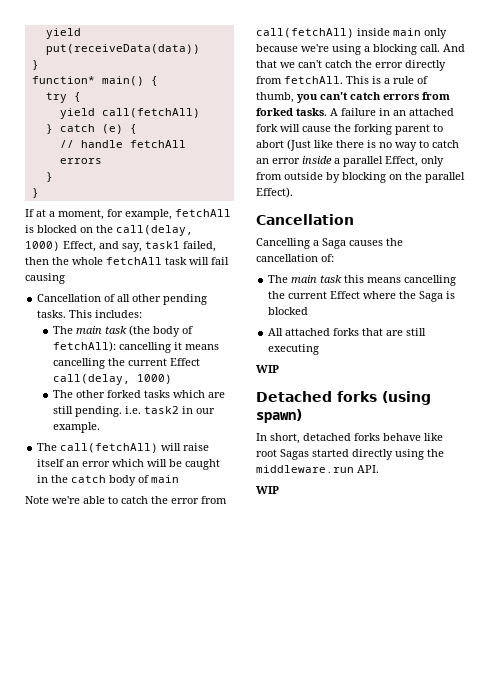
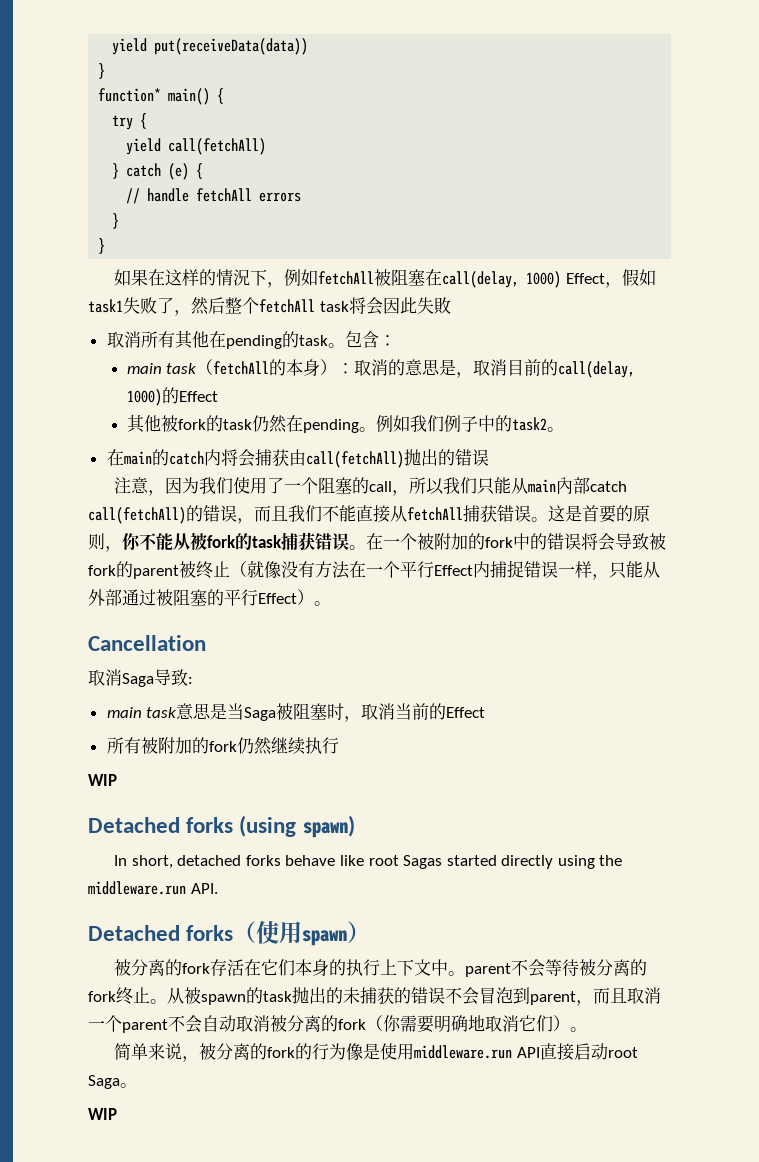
- If at a moment, for example, fetchAll is blocked on the call(delay, 1000) Effect, and say, task1 failed, then the whole fetchAll task will fail causing
- Cancellation of all other pending tasks. This includes:
- The main task (the body of fetchAll): cancelling it means cancelling the current Effect call(delay, 1000)
- The other forked tasks which are still pending. i.e. task2 in our example.
- The call(fetchAll) will raise itself an error which will be caught in the catch body of main
- Note we're able to catch the error from call(fetchAll) inside main only because we're using a blocking call. And that we can't catch the error directly from fetchAll. This is a rule of thumb, you can't catch errors from forked tasks. A failure in an attached fork will cause the forking parent to abort (Just like there is no way to catch an error inside a parallel Effect, only from outside by blocking on the parallel Effect).
+ 如果在这样的情況下，例如fetchAll被阻塞在call(delay, 1000) Effect，假如task1失败了，然后整个fetchAll task将会因此失敗
+ 取消所有其他在pending的task。包含：
+ main task（fetchAll的本身）：取消的意思是，取消目前的call(delay, 1000)的Effect
+ 其他被fork的task仍然在pending。例如我们例子中的task2。
+ 在main的catch内将会捕获由call(fetchAll)抛出的错误
+ 注意，因为我们使用了一个阻塞的call，所以我们只能从main內部catch call(fetchAll)的错误，而且我们不能直接从fetchAll捕获错误。这是首要的原则，你不能从被fork的task捕获错误。在一个被附加的fork中的错误将会导致被fork的parent被终止（就像没有方法在一个平行Effect内捕捉错误一样，只能从外部通过被阻塞的平行Effect）。
  Cancellation
- Cancelling a Saga causes the cancellation of:
- The main task this means cancelling the current Effect where the Saga is blocked
- All attached forks that are still executing
+ 取消Saga导致:
+ main task意思是当Saga被阻塞时，取消当前的Effect
+ 所有被附加的fork仍然继续执行
+ Detached forks（使用spawn）
+ 被分离的fork存活在它们本身的执行上下文中。parent不会等待被分离的fork终止。从被spawn的task抛出的未捕获的错误不会冒泡到parent，而且取消一个parent不会自动取消被分离的fork（你需要明确地取消它们）。
+ 简单来说，被分离的fork的行为像是使用middleware.run API直接启动root Saga。

